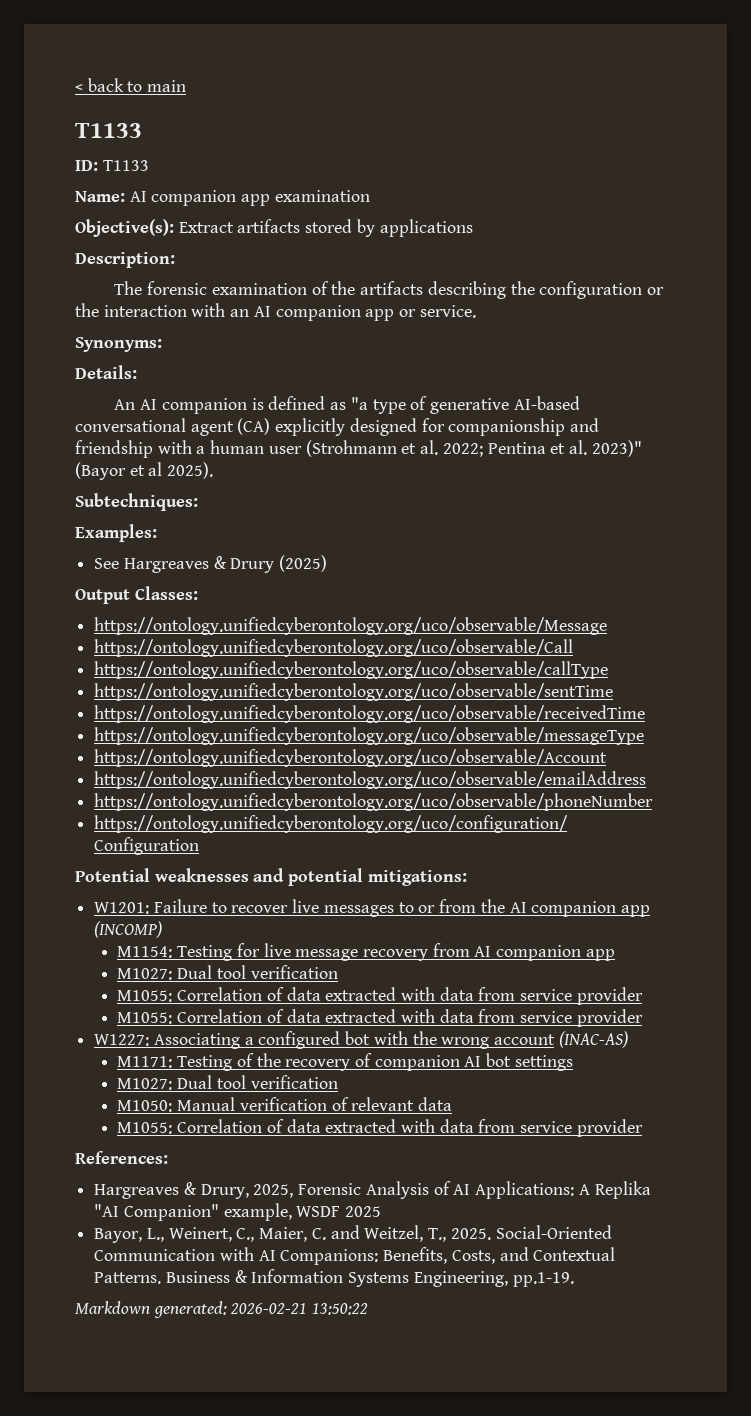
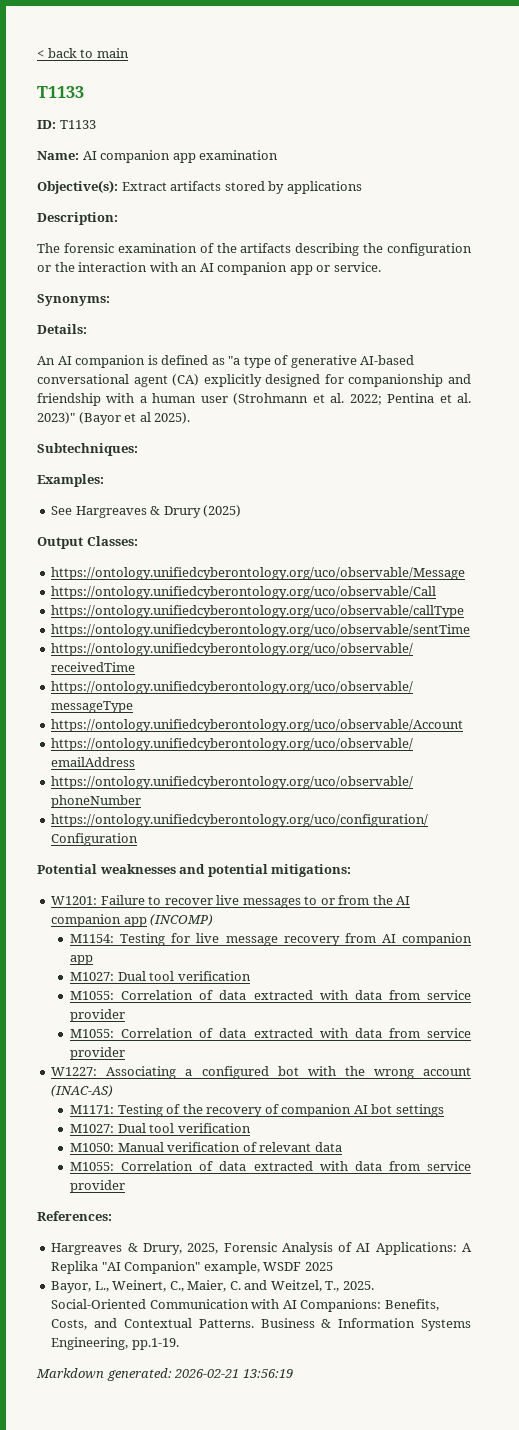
- Markdown generated: 2026-02-21 13:50:22
+ Markdown generated: 2026-02-21 13:56:19

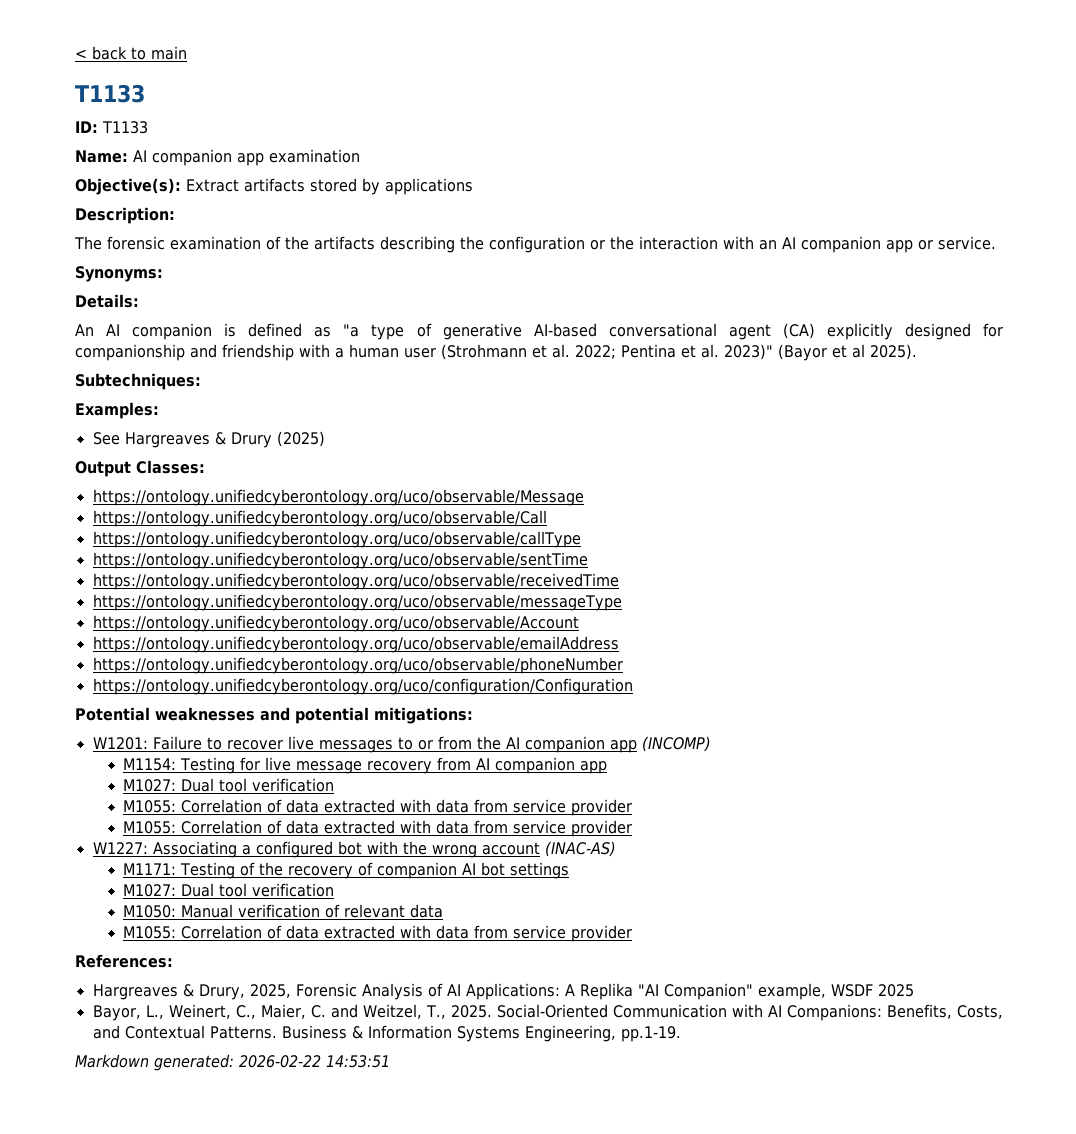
- Markdown generated: 2026-02-21 13:56:19
+ Markdown generated: 2026-02-22 14:53:51

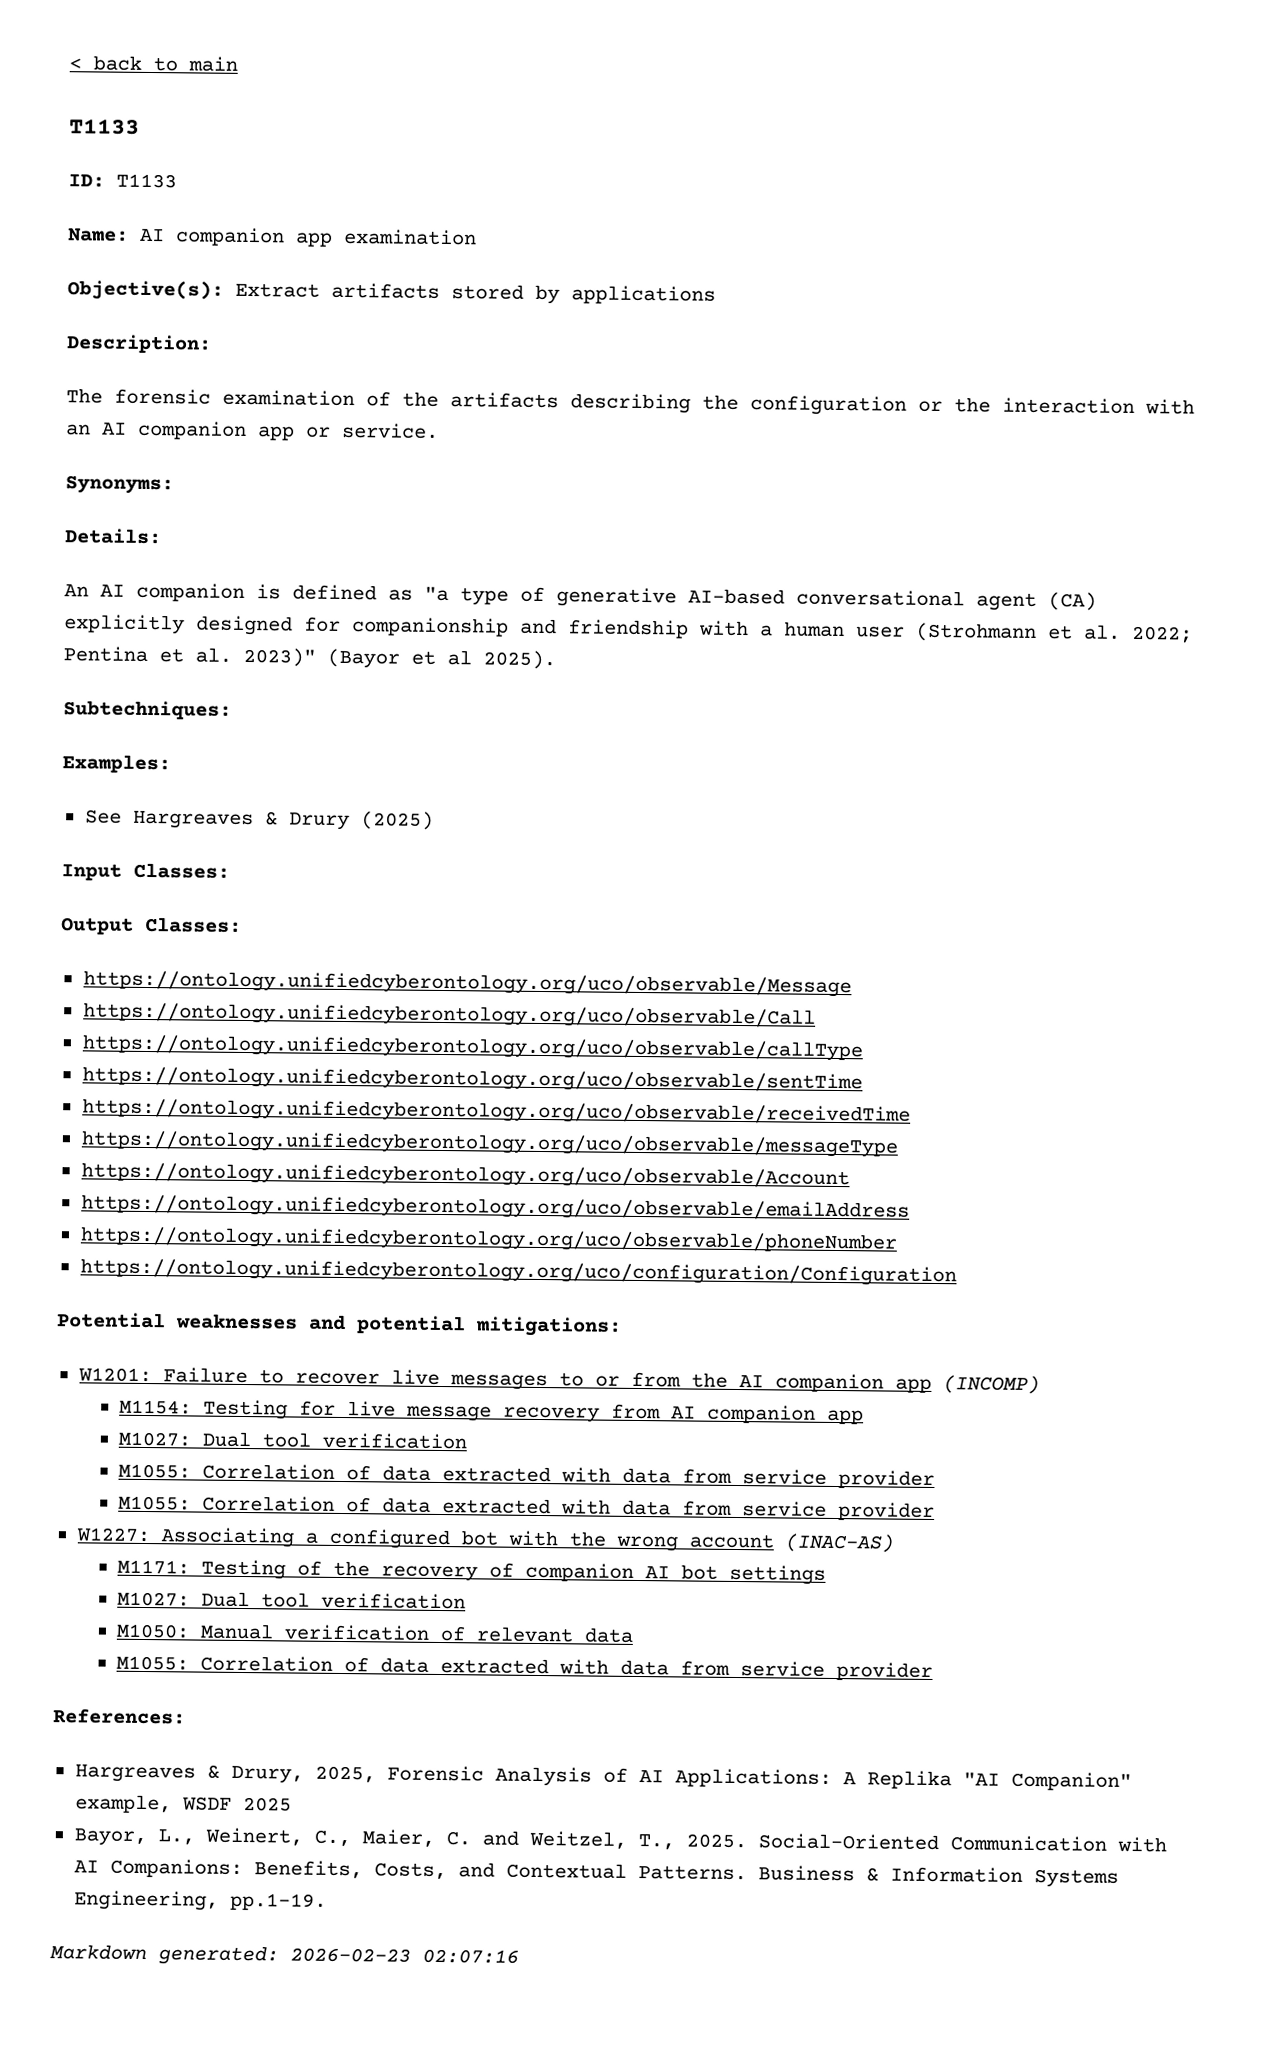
+ Input Classes:
- Markdown generated: 2026-02-22 14:53:51
+ Markdown generated: 2026-02-23 02:07:16

